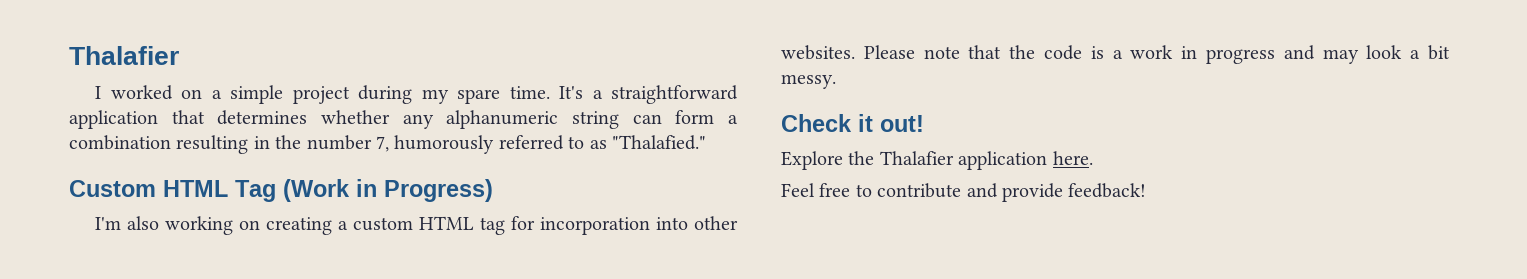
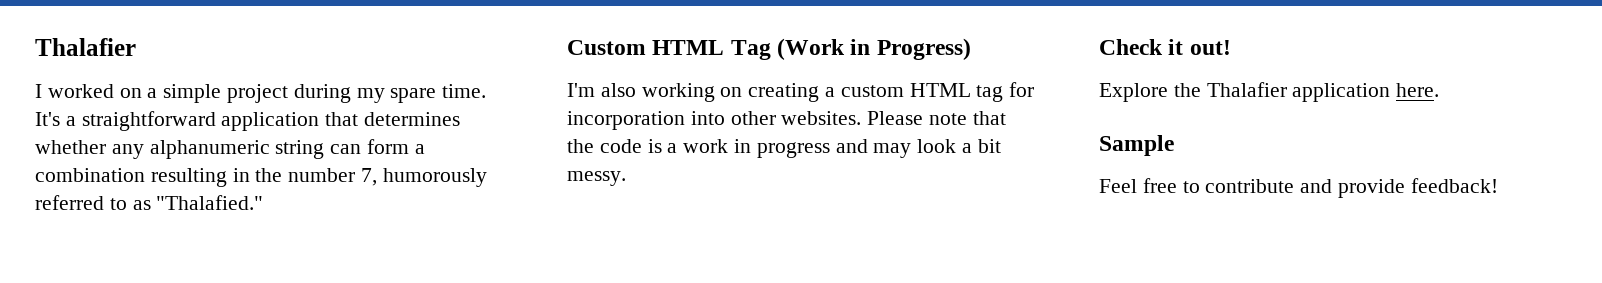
+ Sample

